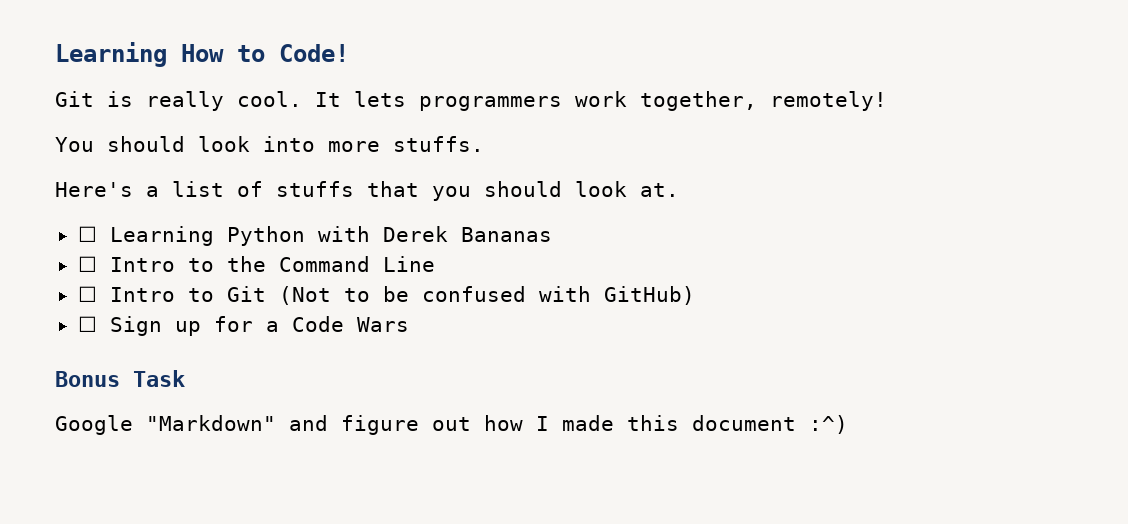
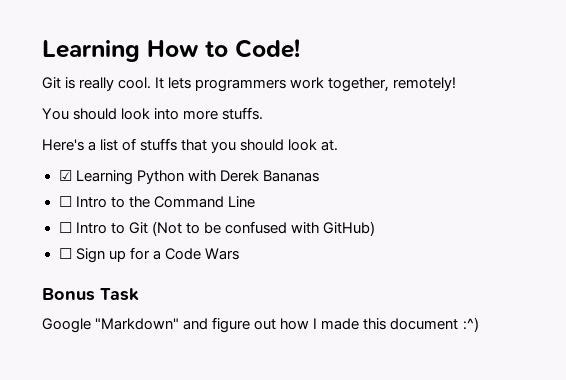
- ☐ Learning Python with Derek Bananas
+ ☑ Learning Python with Derek Bananas

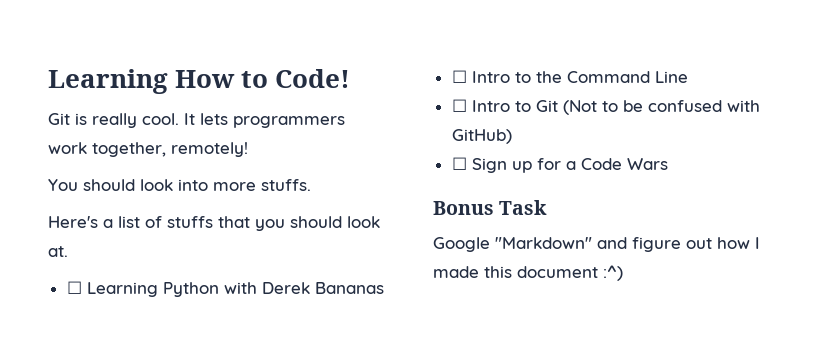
- ☑ Learning Python with Derek Bananas
+ ☐ Learning Python with Derek Bananas

